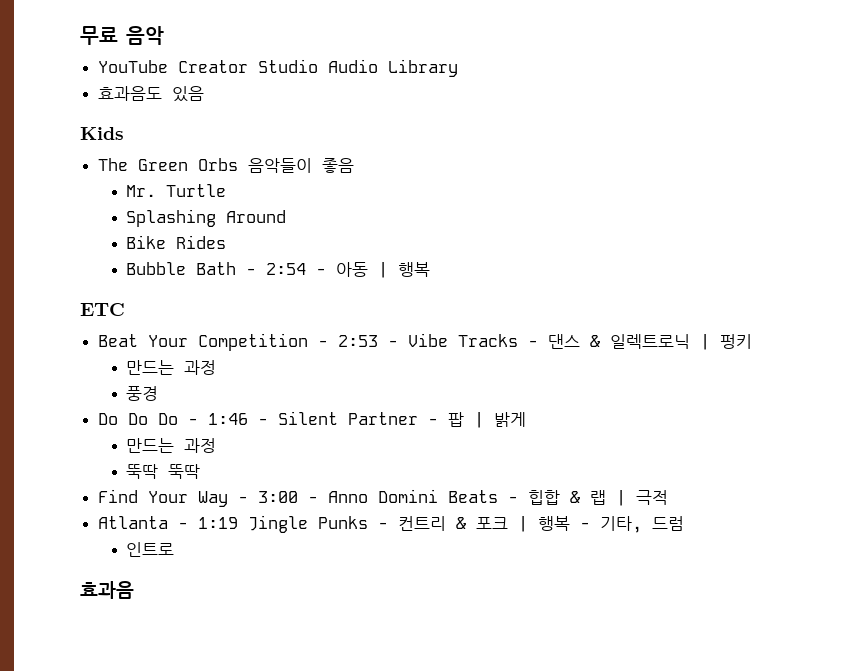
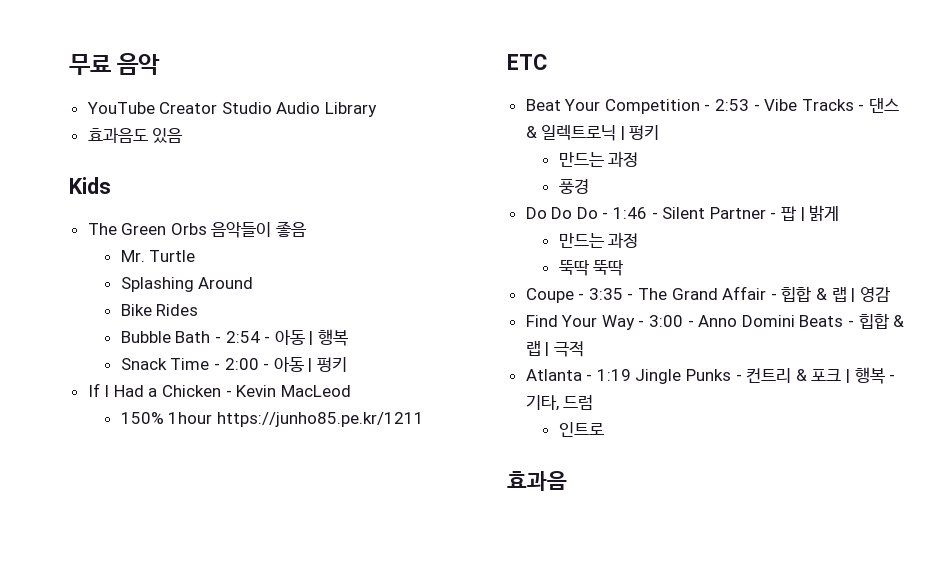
+ Snack Time - 2:00 - 아동 | 펑키
+ If I Had a Chicken - Kevin MacLeod
+ 150% 1hour https://junho85.pe.kr/1211
+ Coupe - 3:35 - The Grand Affair - 힙합 & 랩 | 영감

